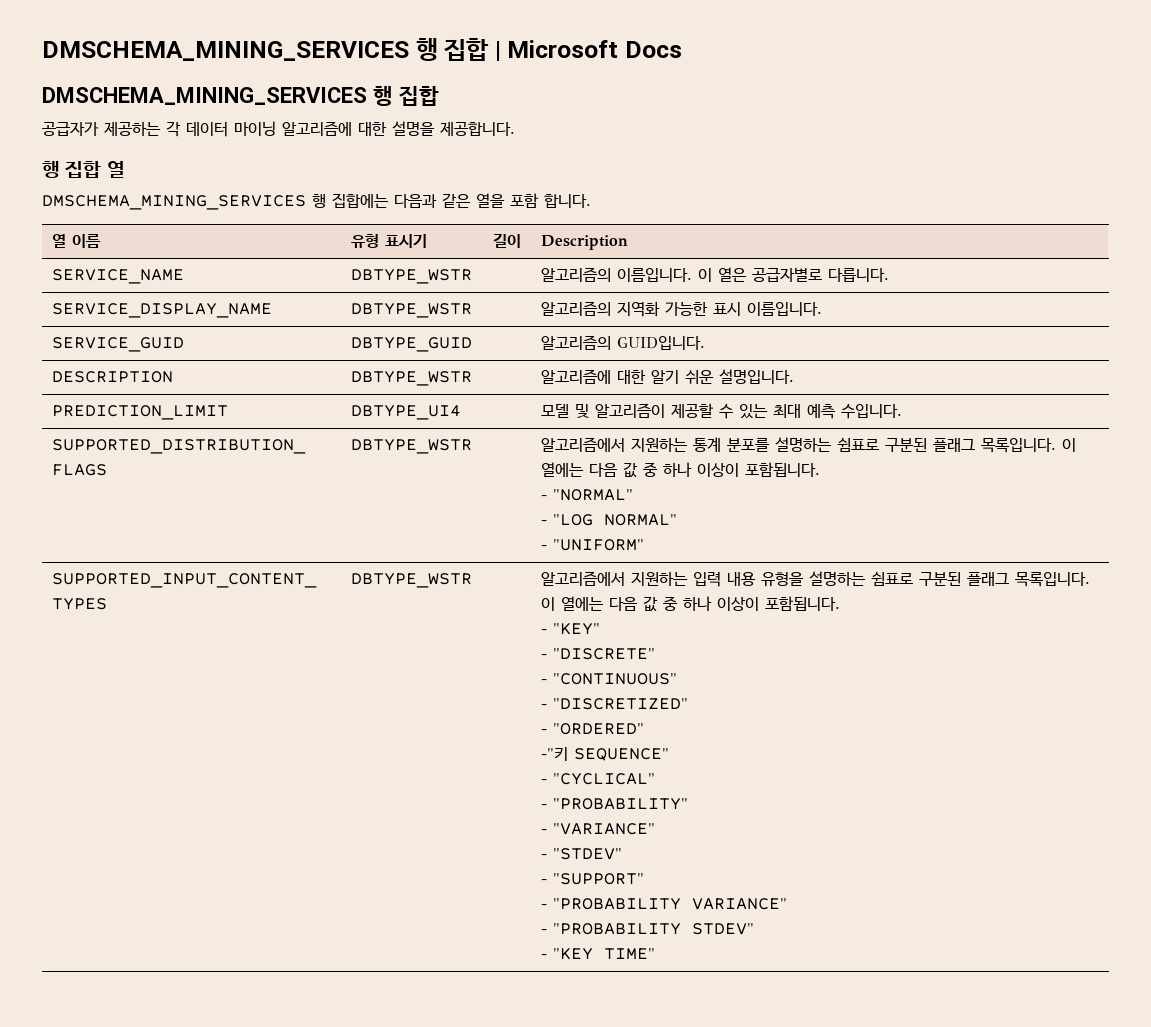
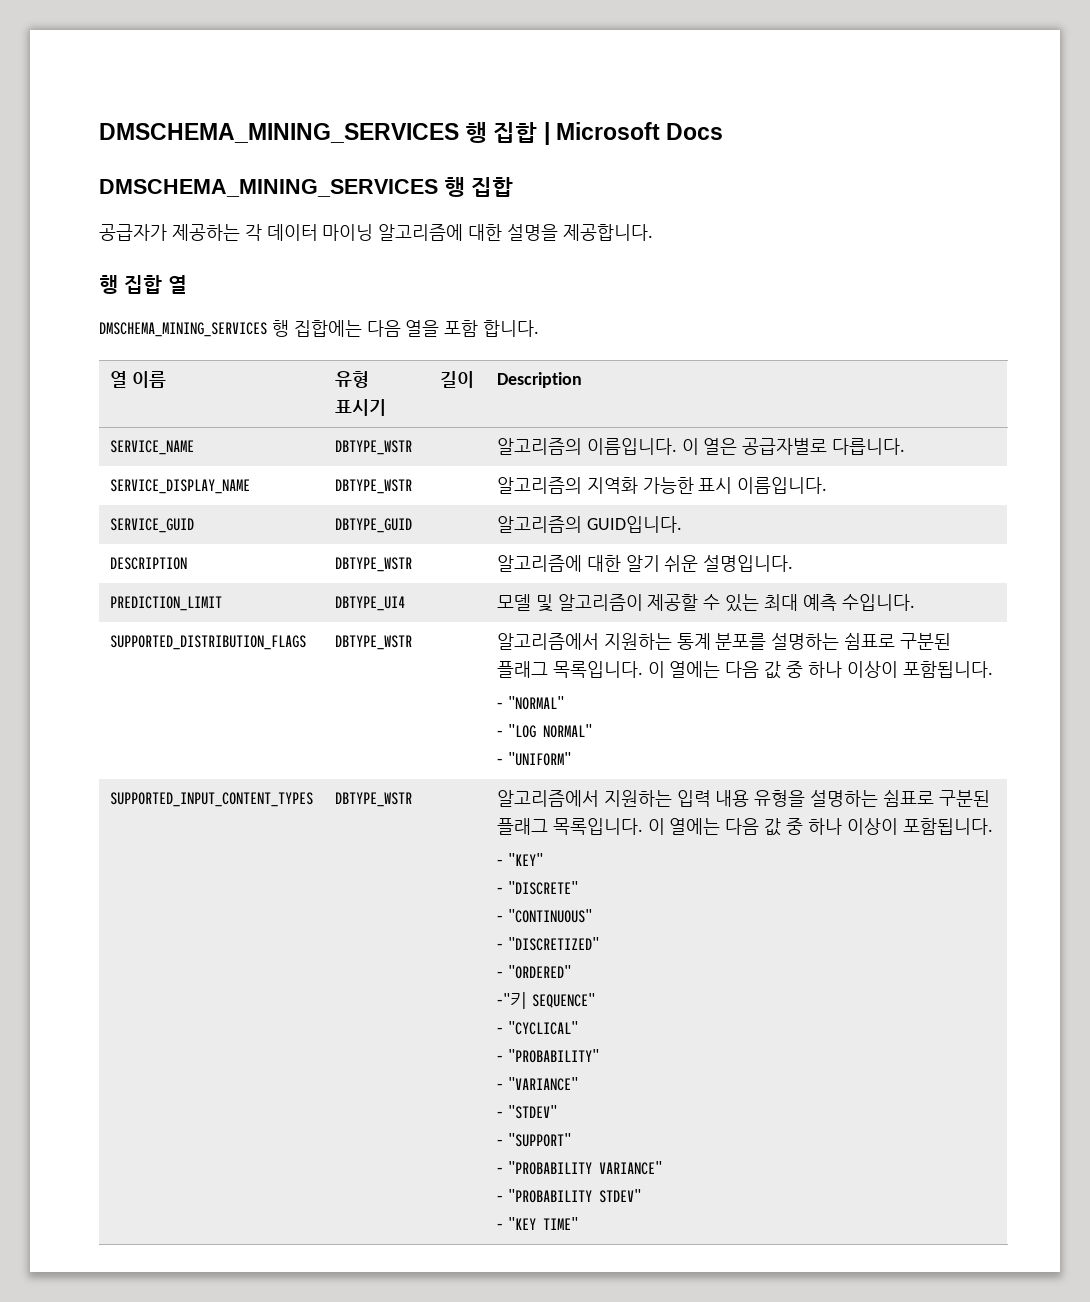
- DMSCHEMA_MINING_SERVICES 행 집합에는 다음과 같은 열을 포함 합니다.
+ DMSCHEMA_MINING_SERVICES 행 집합에는 다음 열을 포함 합니다.

